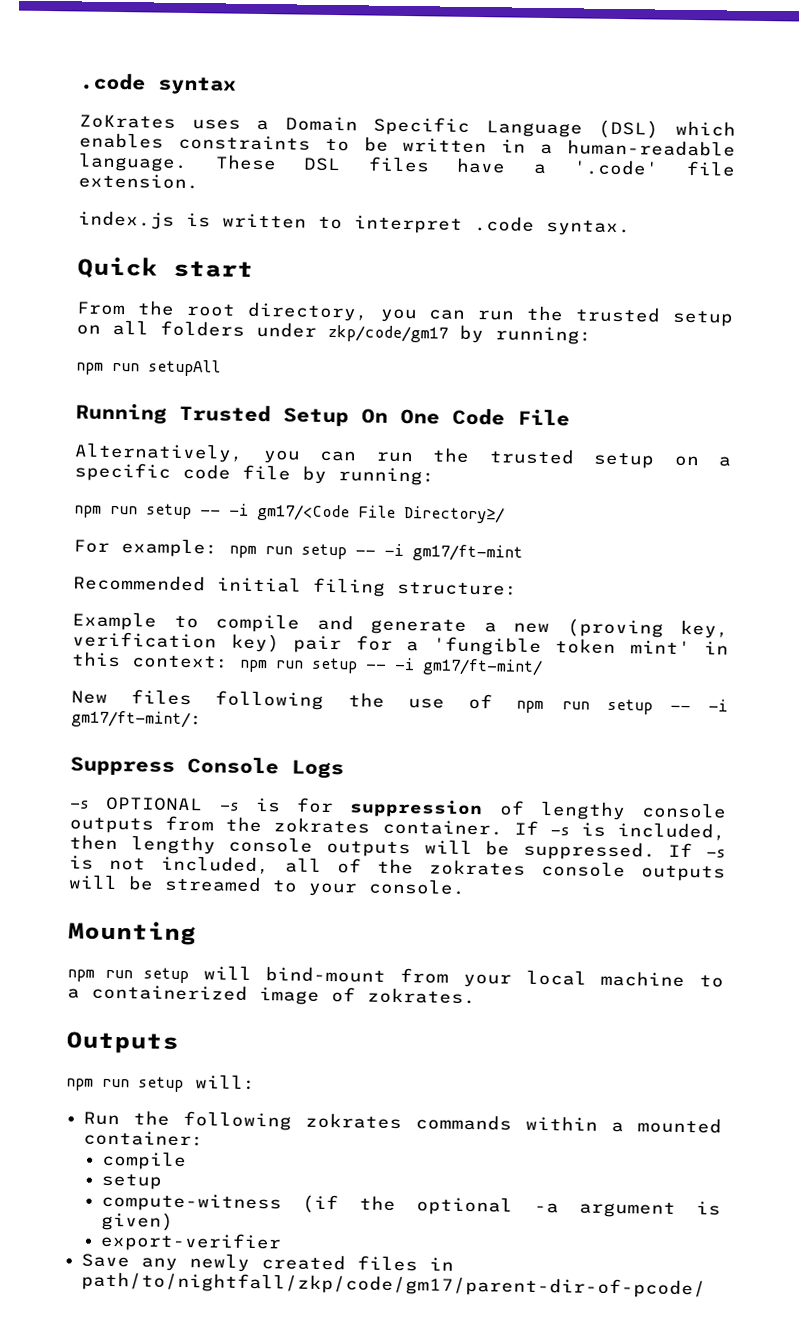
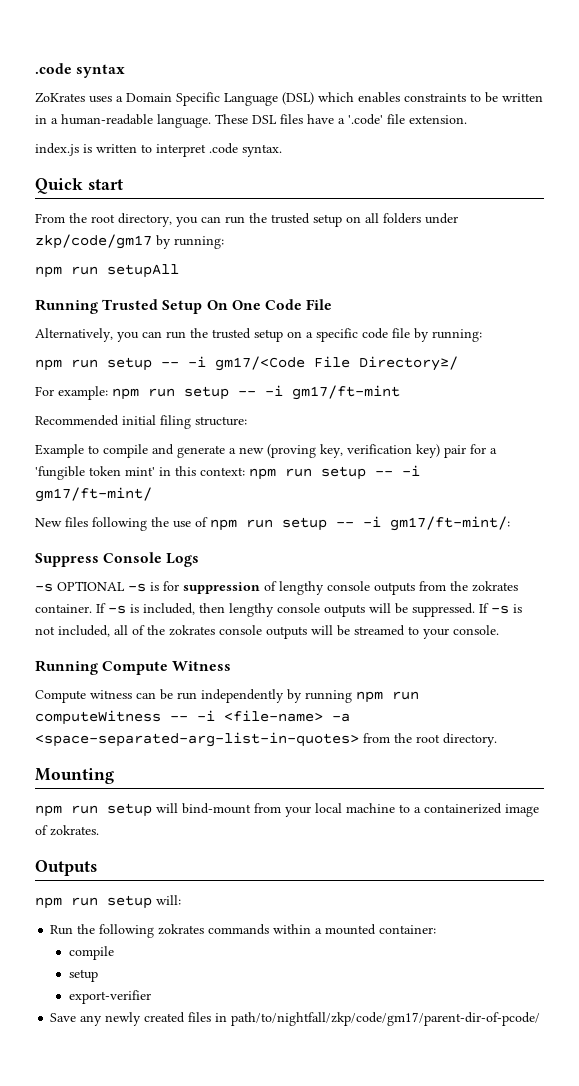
+ Running Compute Witness
+ Compute witness can be run independently by running npm run computeWitness -- -i <file-name> -a <space-separated-arg-list-in-quotes> from the root directory.
- compute-witness (if the optional -a argument is given)

